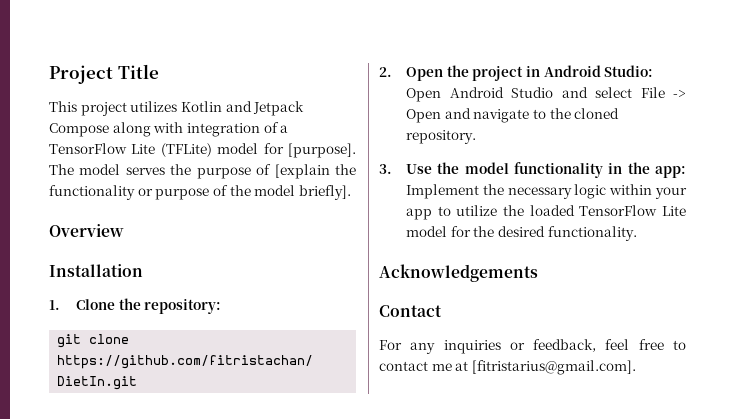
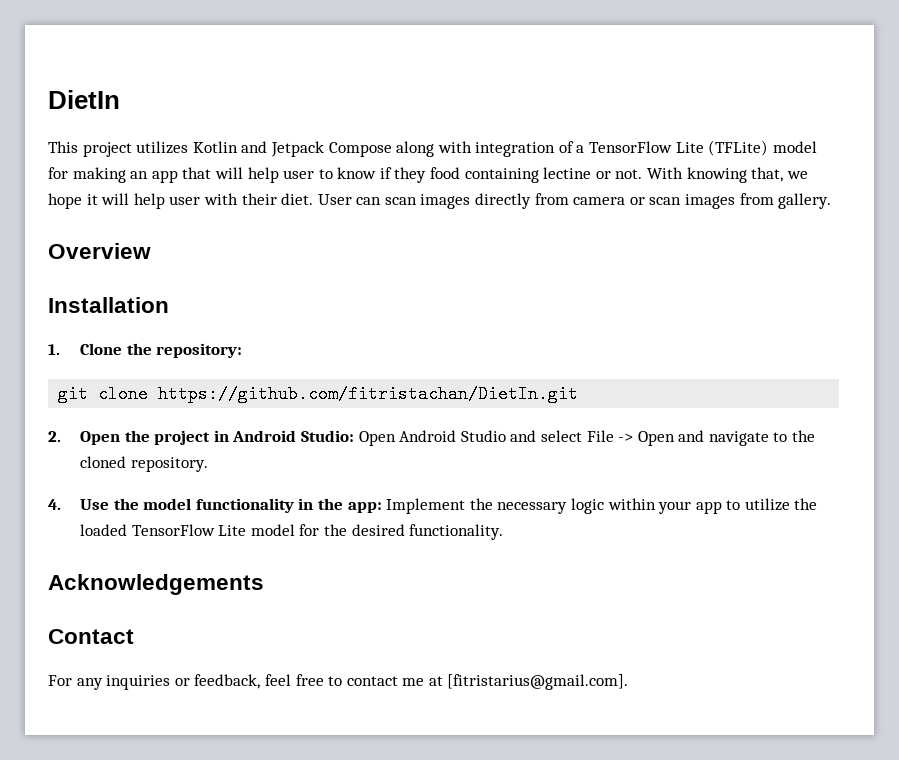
- Project Title
+ DietIn
- This project utilizes Kotlin and Jetpack Compose along with integration of a TensorFlow Lite (TFLite) model for [purpose]. The model serves the purpose of [explain the functionality or purpose of the model briefly].
+ This project utilizes Kotlin and Jetpack Compose along with integration of a TensorFlow Lite (TFLite) model for making an app that will help user to know if they food containing lectine or not. With knowing that, we hope it will help user with their diet. User can scan images directly from camera or scan images from gallery.
- 3. Use the model functionality in the app: Implement the necessary logic within your app to utilize the loaded TensorFlow Lite model for the desired functionality.
+ 4. Use the model functionality in the app: Implement the necessary logic within your app to utilize the loaded TensorFlow Lite model for the desired functionality.

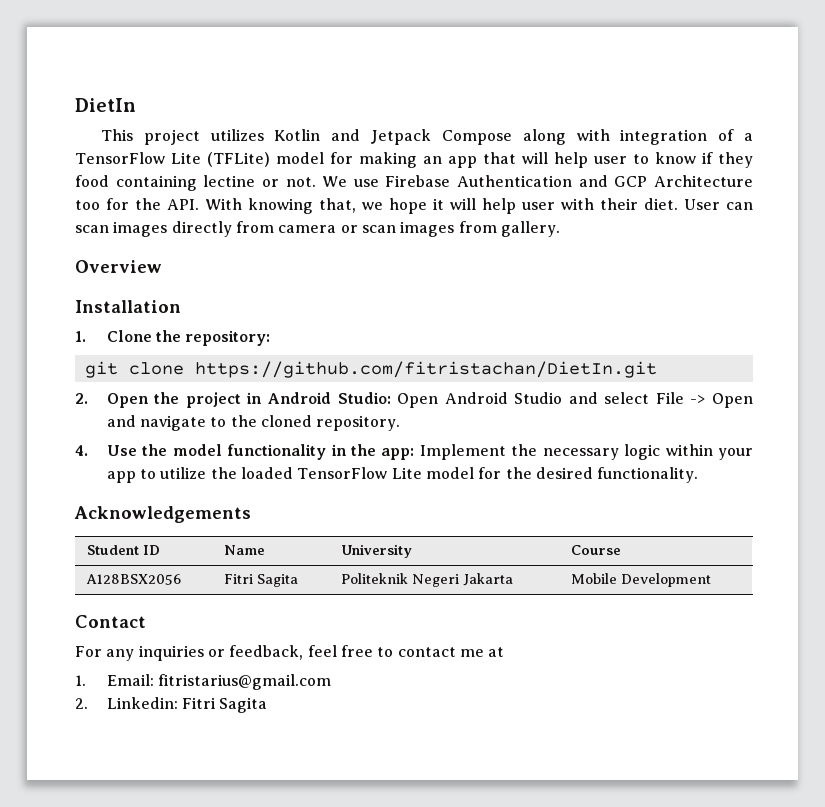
- With knowing that, we hope it will help user with their diet.
+ We use Firebase Authentication and GCP Architecture too for the API. With knowing that, we hope it will help user with their diet.
+ Student ID | Name | University | Course
+ A128BSX2056 | Fitri Sagita | Politeknik Negeri Jakarta | Mobile Development
- For any inquiries or feedback, feel free to contact me at [fitristarius@gmail.com].
+ For any inquiries or feedback, feel free to contact me at
+ 1. Email: fitristarius@gmail.com
+ 2. Linkedin: Fitri Sagita

